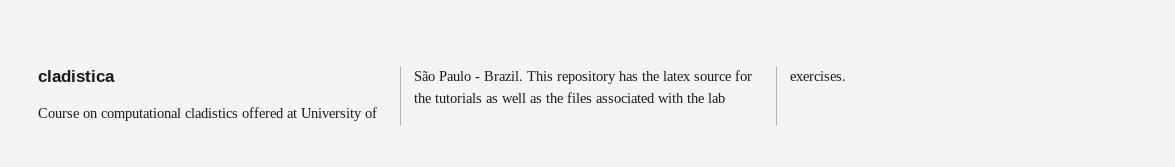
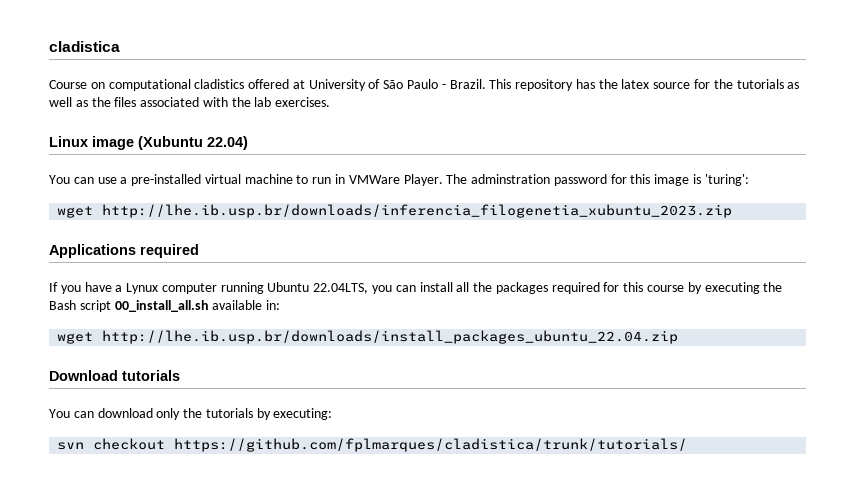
+ Linux image (Xubuntu 22.04)
+ You can use a pre-installed virtual machine to run in VMWare Player. The adminstration password for this image is 'turing':
+ wget http://lhe.ib.usp.br/downloads/inferencia_filogenetia_xubuntu_2023.zip
+ Applications required
+ If you have a Lynux computer running Ubuntu 22.04LTS, you can install all the packages required for this course by executing the Bash script 00_install_all.sh available in:
+ wget http://lhe.ib.usp.br/downloads/install_packages_ubuntu_22.04.zip
+ Download tutorials
+ You can download only the tutorials by executing:
+ svn checkout https://github.com/fplmarques/cladistica/trunk/tutorials/

